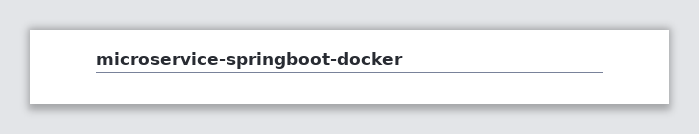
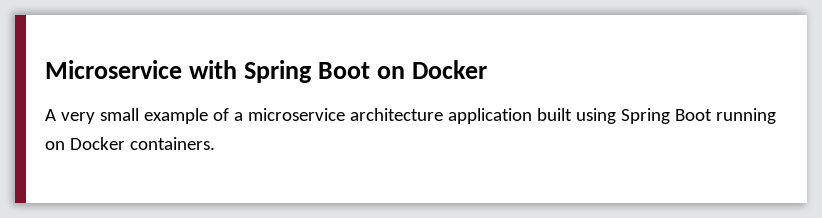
- microservice-springboot-docker
+ Microservice with Spring Boot on Docker
+ A very small example of a microservice architecture application built using Spring Boot running on Docker containers.

